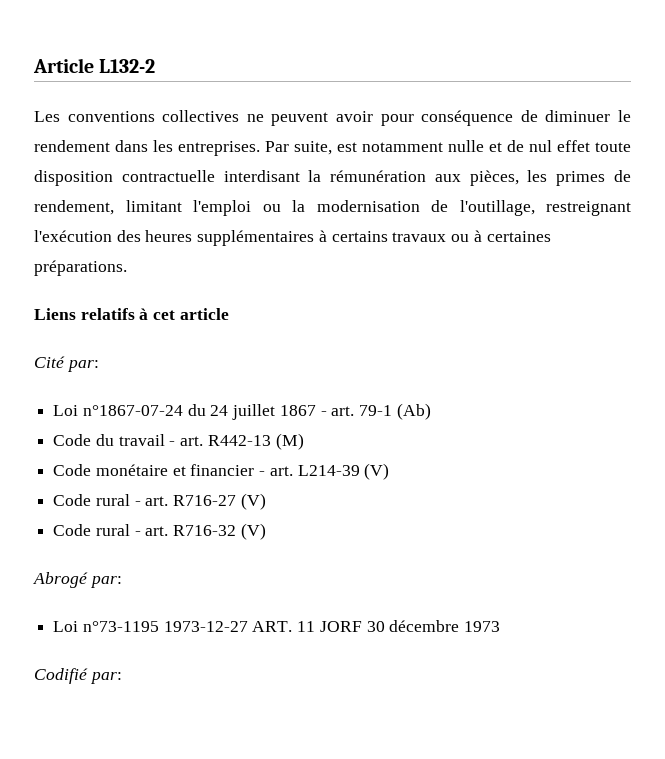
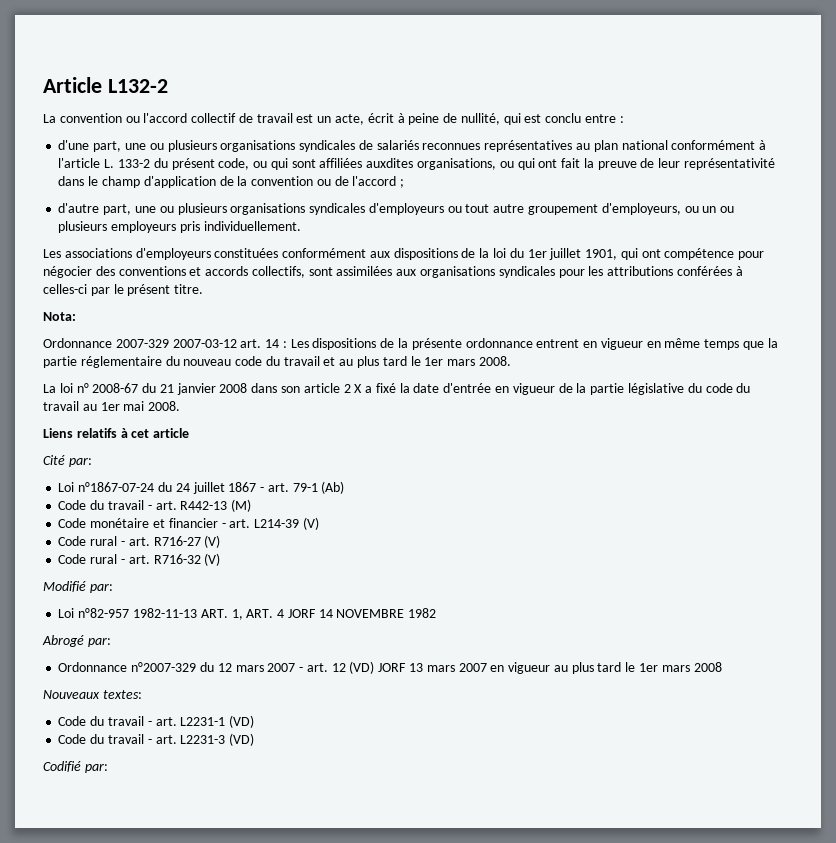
- Les conventions collectives ne peuvent avoir pour conséquence de diminuer le rendement dans les entreprises. Par suite, est notamment nulle et de nul effet toute disposition contractuelle interdisant la rémunération aux pièces, les primes de rendement, limitant l'emploi ou la modernisation de l'outillage, restreignant l'exécution des heures supplémentaires à certains travaux ou à certaines préparations.
+ La convention ou l'accord collectif de travail est un acte, écrit à peine de nullité, qui est conclu entre :
+ d'une part, une ou plusieurs organisations syndicales de salariés reconnues représentatives au plan national conformément à l'article L. 133-2 du présent code, ou qui sont affiliées auxdites organisations, ou qui ont fait la preuve de leur représentativité dans le champ d'application de la convention ou de l'accord ;
+ d'autre part, une ou plusieurs organisations syndicales d'employeurs ou tout autre groupement d'employeurs, ou un ou plusieurs employeurs pris individuellement.
+ Les associations d'employeurs constituées conformément aux dispositions de la loi du 1er juillet 1901, qui ont compétence pour négocier des conventions et accords collectifs, sont assimilées aux organisations syndicales pour les attributions conférées à celles-ci par le présent titre.
+ Nota:
+ Ordonnance 2007-329 2007-03-12 art. 14 : Les dispositions de la présente ordonnance entrent en vigueur en même temps que la partie réglementaire du nouveau code du travail et au plus tard le 1er mars 2008.
+ La loi n° 2008-67 du 21 janvier 2008 dans son article 2 X a fixé la date d'entrée en vigueur de la partie législative du code du travail au 1er mai 2008.
+ Modifié par:
+ Loi n°82-957 1982-11-13 ART. 1, ART. 4 JORF 14 NOVEMBRE 1982
  Abrogé par:
- Loi n°73-1195 1973-12-27 ART. 11 JORF 30 décembre 1973
+ Ordonnance n°2007-329 du 12 mars 2007 - art. 12 (VD) JORF 13 mars 2007 en vigueur au plus tard le 1er mars 2008
+ Nouveaux textes:
+ Code du travail - art. L2231-1 (VD)
+ Code du travail - art. L2231-3 (VD)

